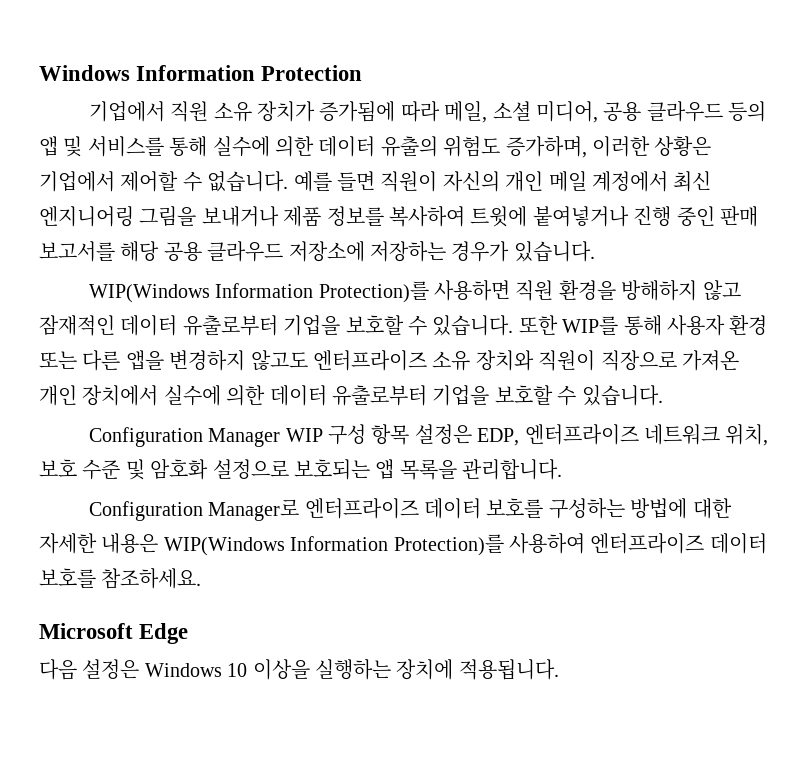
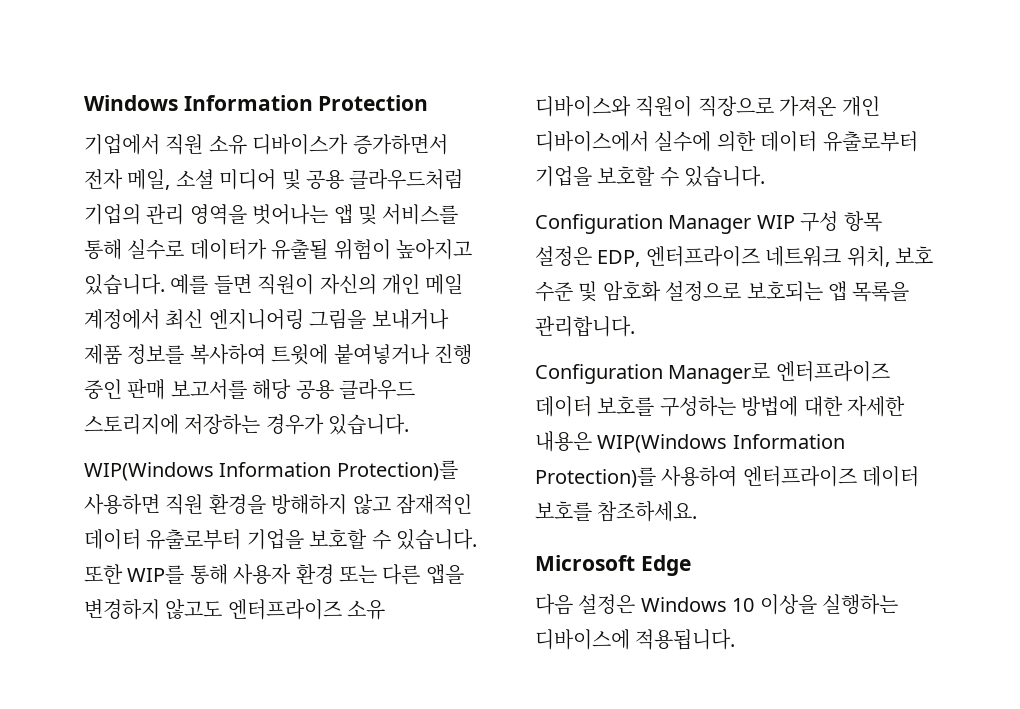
- 기업에서 직원 소유 장치가 증가됨에 따라 메일, 소셜 미디어, 공용 클라우드 등의 앱 및 서비스를 통해 실수에 의한 데이터 유출의 위험도 증가하며, 이러한 상황은 기업에서 제어할 수 없습니다.
+ 기업에서 직원 소유 디바이스가 증가하면서 전자 메일, 소셜 미디어 및 공용 클라우드처럼 기업의 관리 영역을 벗어나는 앱 및 서비스를 통해 실수로 데이터가 유출될 위험이 높아지고 있습니다.
- 예를 들면 직원이 자신의 개인 메일 계정에서 최신 엔지니어링 그림을 보내거나 제품 정보를 복사하여 트윗에 붙여넣거나 진행 중인 판매 보고서를 해당 공용 클라우드 저장소에 저장하는 경우가 있습니다.
+ 예를 들면 직원이 자신의 개인 메일 계정에서 최신 엔지니어링 그림을 보내거나 제품 정보를 복사하여 트윗에 붙여넣거나 진행 중인 판매 보고서를 해당 공용 클라우드 스토리지에 저장하는 경우가 있습니다.
- 또한 WIP를 통해 사용자 환경 또는 다른 앱을 변경하지 않고도 엔터프라이즈 소유 장치와 직원이 직장으로 가져온 개인 장치에서 실수에 의한 데이터 유출로부터 기업을 보호할 수 있습니다.
+ 또한 WIP를 통해 사용자 환경 또는 다른 앱을 변경하지 않고도 엔터프라이즈 소유 디바이스와 직원이 직장으로 가져온 개인 디바이스에서 실수에 의한 데이터 유출로부터 기업을 보호할 수 있습니다.
- 다음 설정은 Windows 10 이상을 실행하는 장치에 적용됩니다.
+ 다음 설정은 Windows 10 이상을 실행하는 디바이스에 적용됩니다.

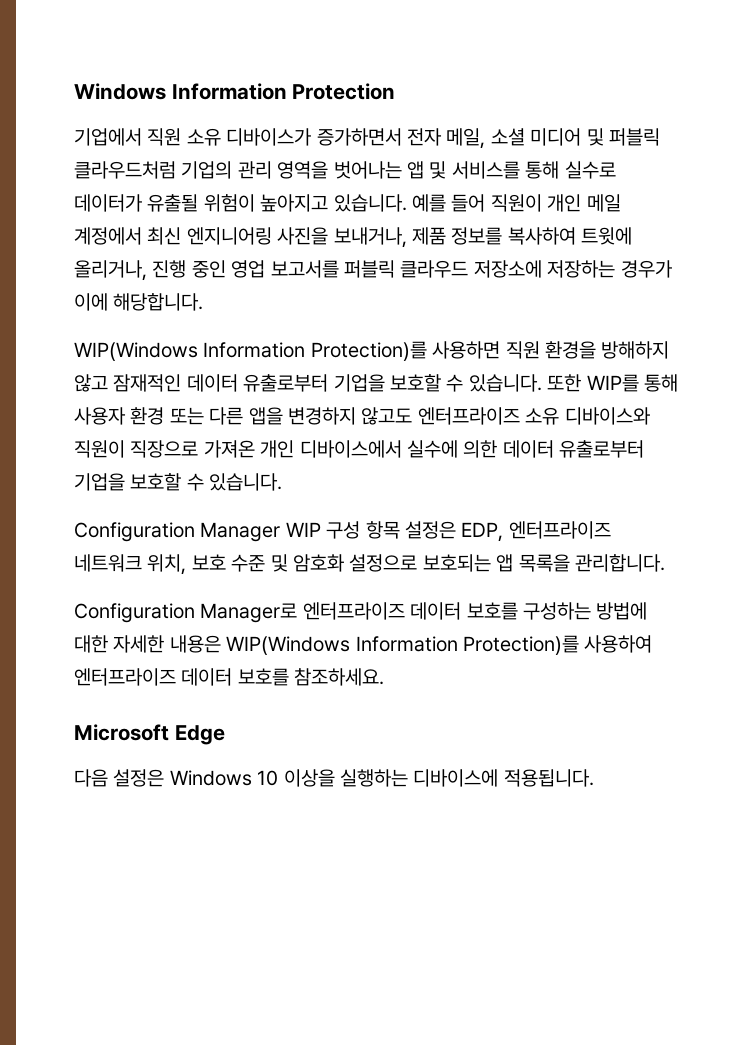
- 기업에서 직원 소유 디바이스가 증가하면서 전자 메일, 소셜 미디어 및 공용 클라우드처럼 기업의 관리 영역을 벗어나는 앱 및 서비스를 통해 실수로 데이터가 유출될 위험이 높아지고 있습니다.
+ 기업에서 직원 소유 디바이스가 증가하면서 전자 메일, 소셜 미디어 및 퍼블릭 클라우드처럼 기업의 관리 영역을 벗어나는 앱 및 서비스를 통해 실수로 데이터가 유출될 위험이 높아지고 있습니다.
- 예를 들면 직원이 자신의 개인 메일 계정에서 최신 엔지니어링 그림을 보내거나 제품 정보를 복사하여 트윗에 붙여넣거나 진행 중인 판매 보고서를 해당 공용 클라우드 스토리지에 저장하는 경우가 있습니다.
+ 예를 들어 직원이 개인 메일 계정에서 최신 엔지니어링 사진을 보내거나, 제품 정보를 복사하여 트윗에 올리거나, 진행 중인 영업 보고서를 퍼블릭 클라우드 저장소에 저장하는 경우가 이에 해당합니다.

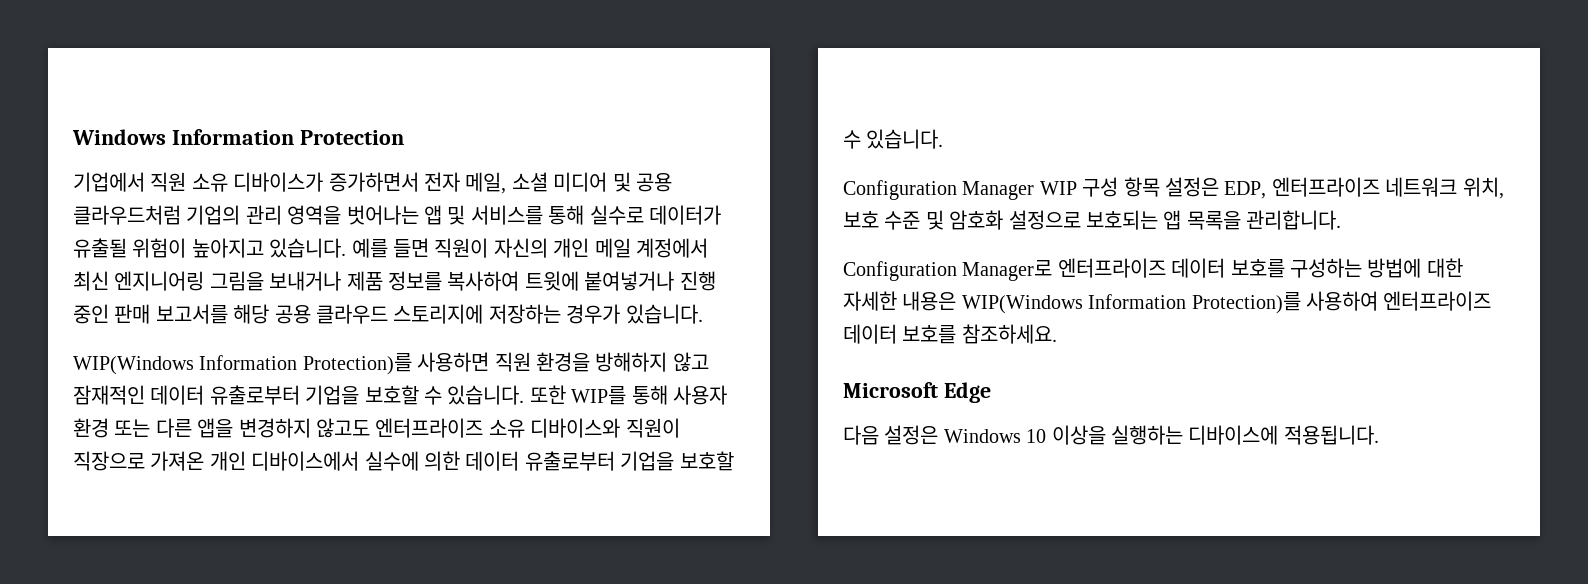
- 기업에서 직원 소유 디바이스가 증가하면서 전자 메일, 소셜 미디어 및 퍼블릭 클라우드처럼 기업의 관리 영역을 벗어나는 앱 및 서비스를 통해 실수로 데이터가 유출될 위험이 높아지고 있습니다.
+ 기업에서 직원 소유 디바이스가 증가하면서 전자 메일, 소셜 미디어 및 공용 클라우드처럼 기업의 관리 영역을 벗어나는 앱 및 서비스를 통해 실수로 데이터가 유출될 위험이 높아지고 있습니다.
- 예를 들어 직원이 개인 메일 계정에서 최신 엔지니어링 사진을 보내거나, 제품 정보를 복사하여 트윗에 올리거나, 진행 중인 영업 보고서를 퍼블릭 클라우드 저장소에 저장하는 경우가 이에 해당합니다.
+ 예를 들면 직원이 자신의 개인 메일 계정에서 최신 엔지니어링 그림을 보내거나 제품 정보를 복사하여 트윗에 붙여넣거나 진행 중인 판매 보고서를 해당 공용 클라우드 스토리지에 저장하는 경우가 있습니다.

